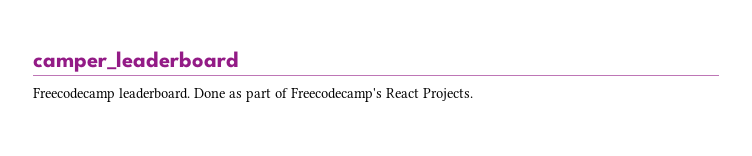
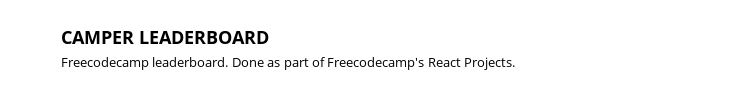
- camper_leaderboard
+ CAMPER LEADERBOARD

